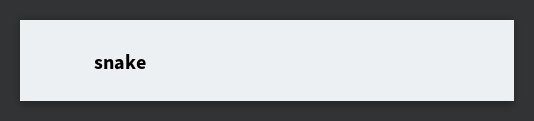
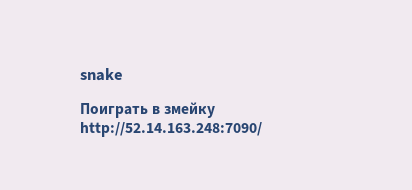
+ Поиграть в змейку http://52.14.163.248:7090/

